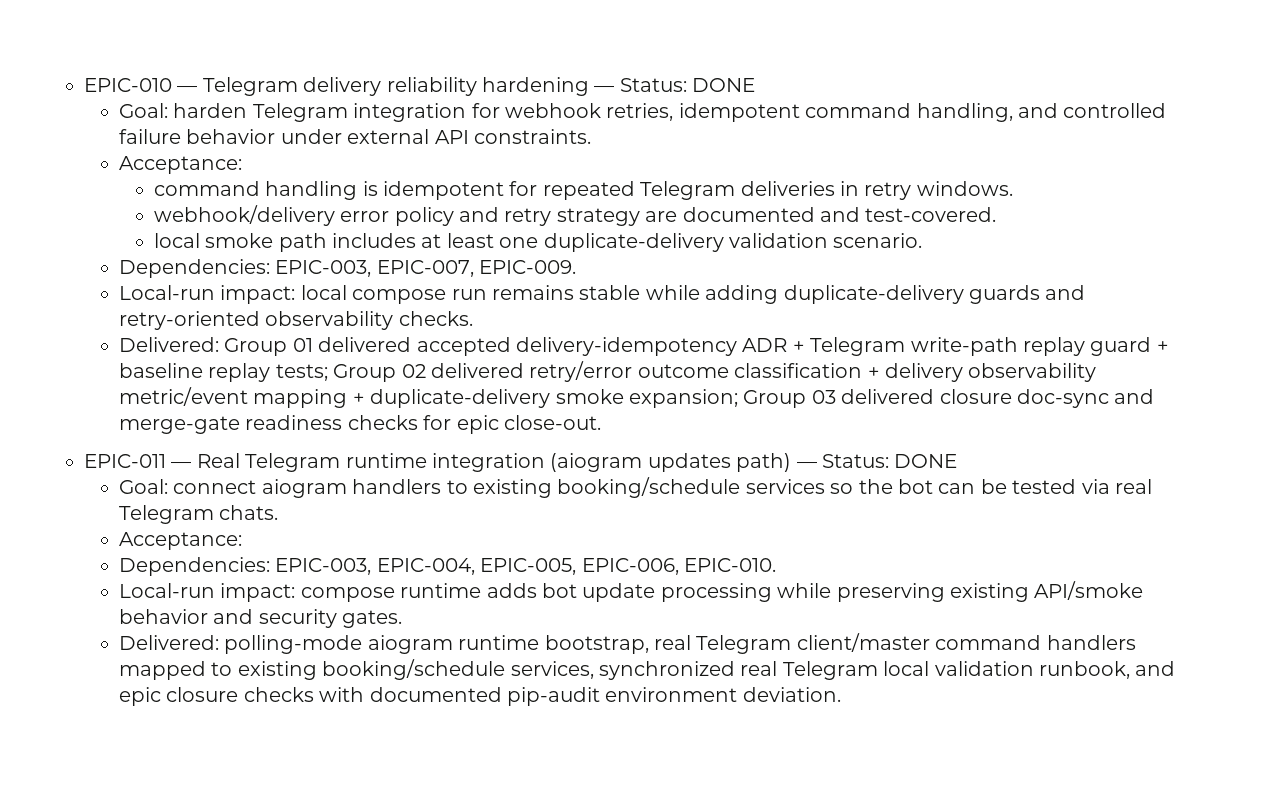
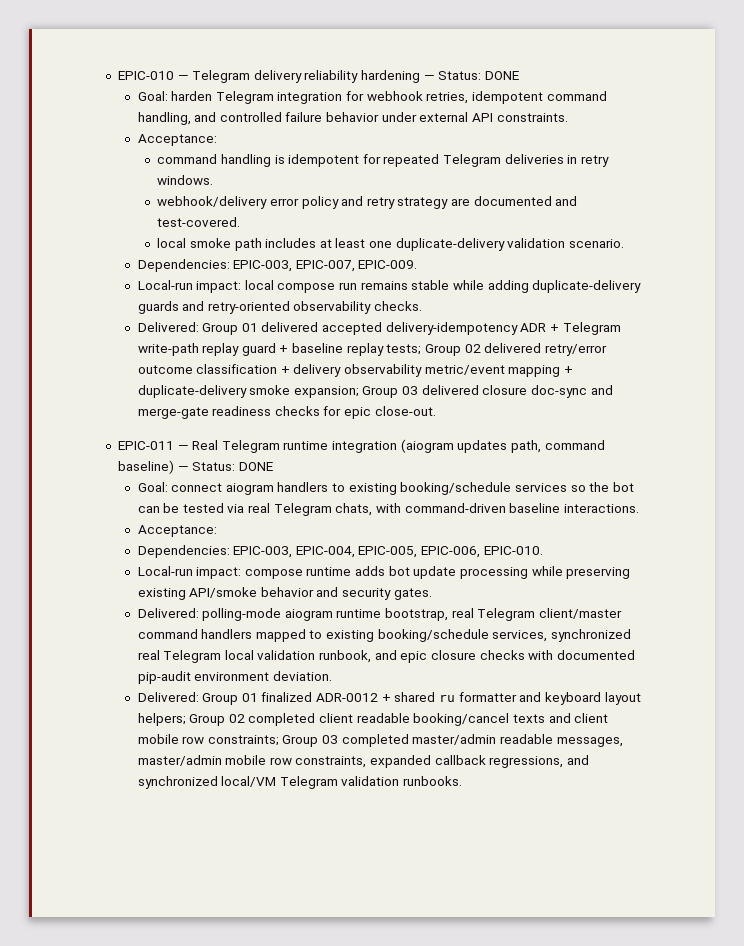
- EPIC-011 — Real Telegram runtime integration (aiogram updates path) — Status: DONE
+ EPIC-011 — Real Telegram runtime integration (aiogram updates path, command baseline) — Status: DONE
- Goal: connect aiogram handlers to existing booking/schedule services so the bot can be tested via real Telegram chats.
+ Goal: connect aiogram handlers to existing booking/schedule services so the bot can be tested via real Telegram chats, with command-driven baseline interactions.
+ Delivered: Group 01 finalized ADR-0012 + shared ru formatter and keyboard layout helpers; Group 02 completed client readable booking/cancel texts and client mobile row constraints; Group 03 completed master/admin readable messages, master/admin mobile row constraints, expanded callback regressions, and synchronized local/VM Telegram validation runbooks.

